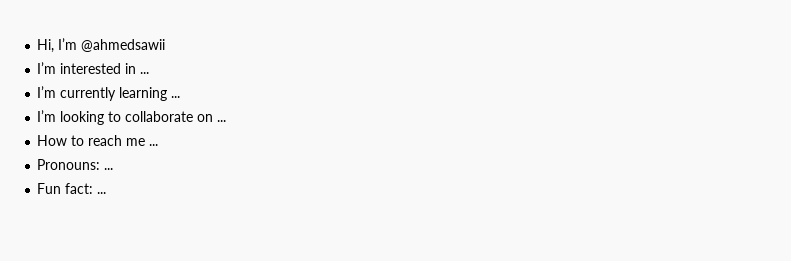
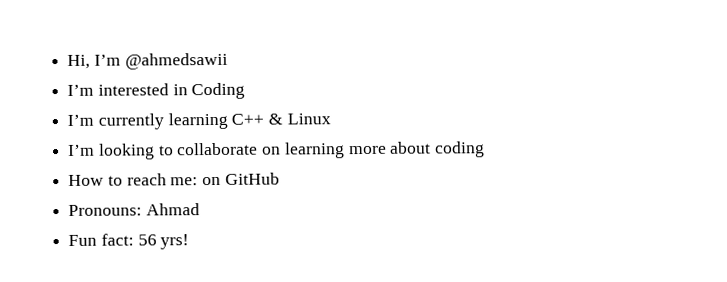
- I’m interested in ...
+ I’m interested in Coding
- I’m currently learning ...
+ I’m currently learning C++ & Linux
- I’m looking to collaborate on ...
+ I’m looking to collaborate on learning more about coding
- How to reach me ...
+ How to reach me: on GitHub
- Pronouns: ...
+ Pronouns: Ahmad
- Fun fact: ...
+ Fun fact: 56 yrs!

